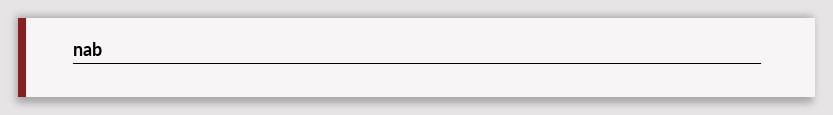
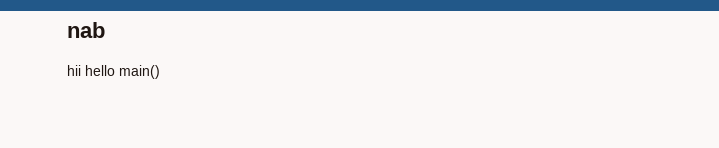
+ hii hello main()

